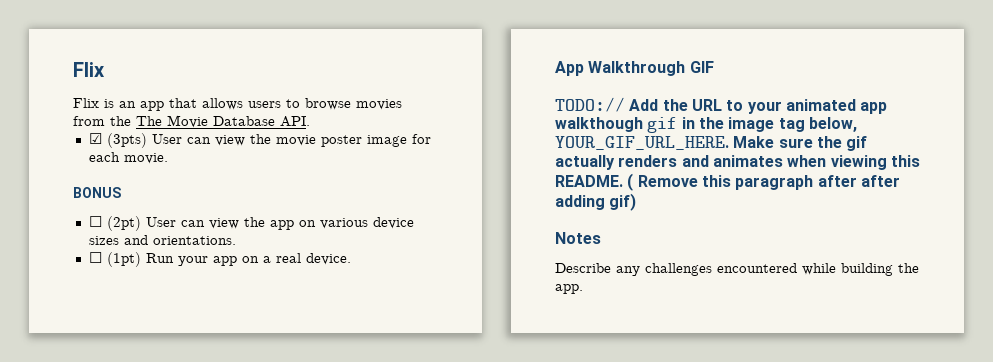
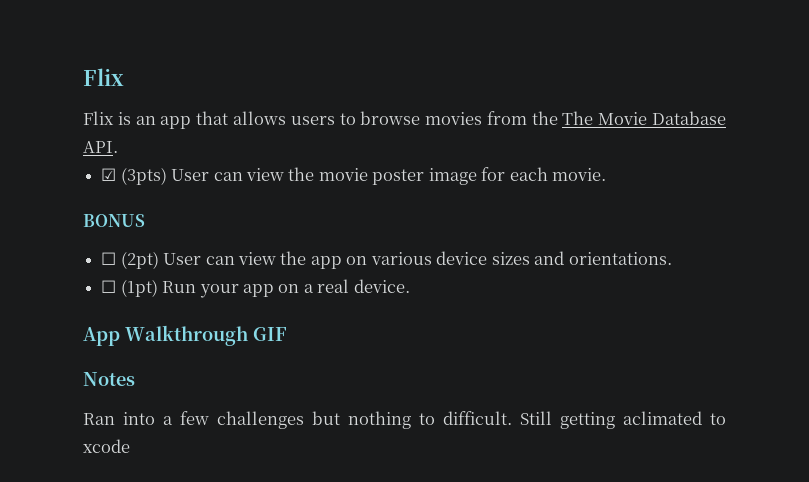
- TODO:// Add the URL to your animated app walkthough gif in the image tag below, YOUR_GIF_URL_HERE. Make sure the gif actually renders and animates when viewing this README. ( Remove this paragraph after after adding gif)
  Notes
- Describe any challenges encountered while building the app.
+ Ran into a few challenges but nothing to difficult. Still getting aclimated to xcode

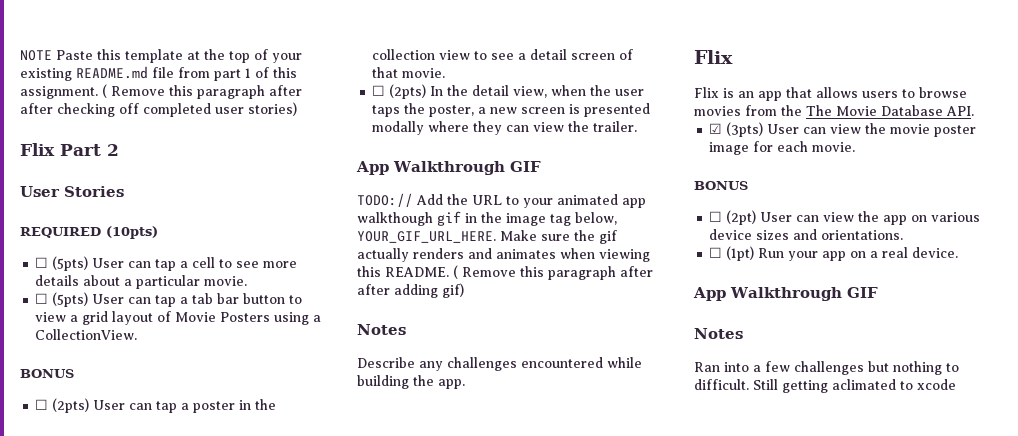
+ NOTE Paste this template at the top of your existing README.md file from part 1 of this assignment. ( Remove this paragraph after after checking off completed user stories)
+ Flix Part 2
+ User Stories
+ REQUIRED (10pts)
+ ☐ (5pts) User can tap a cell to see more details about a particular movie.
+ ☐ (5pts) User can tap a tab bar button to view a grid layout of Movie Posters using a CollectionView.
+ BONUS
+ ☐ (2pts) User can tap a poster in the collection view to see a detail screen of that movie.
+ ☐ (2pts) In the detail view, when the user taps the poster, a new screen is presented modally where they can view the trailer.
+ App Walkthrough GIF
+ TODO:// Add the URL to your animated app walkthough gif in the image tag below, YOUR_GIF_URL_HERE. Make sure the gif actually renders and animates when viewing this README. ( Remove this paragraph after after adding gif)
+ Notes
+ Describe any challenges encountered while building the app.

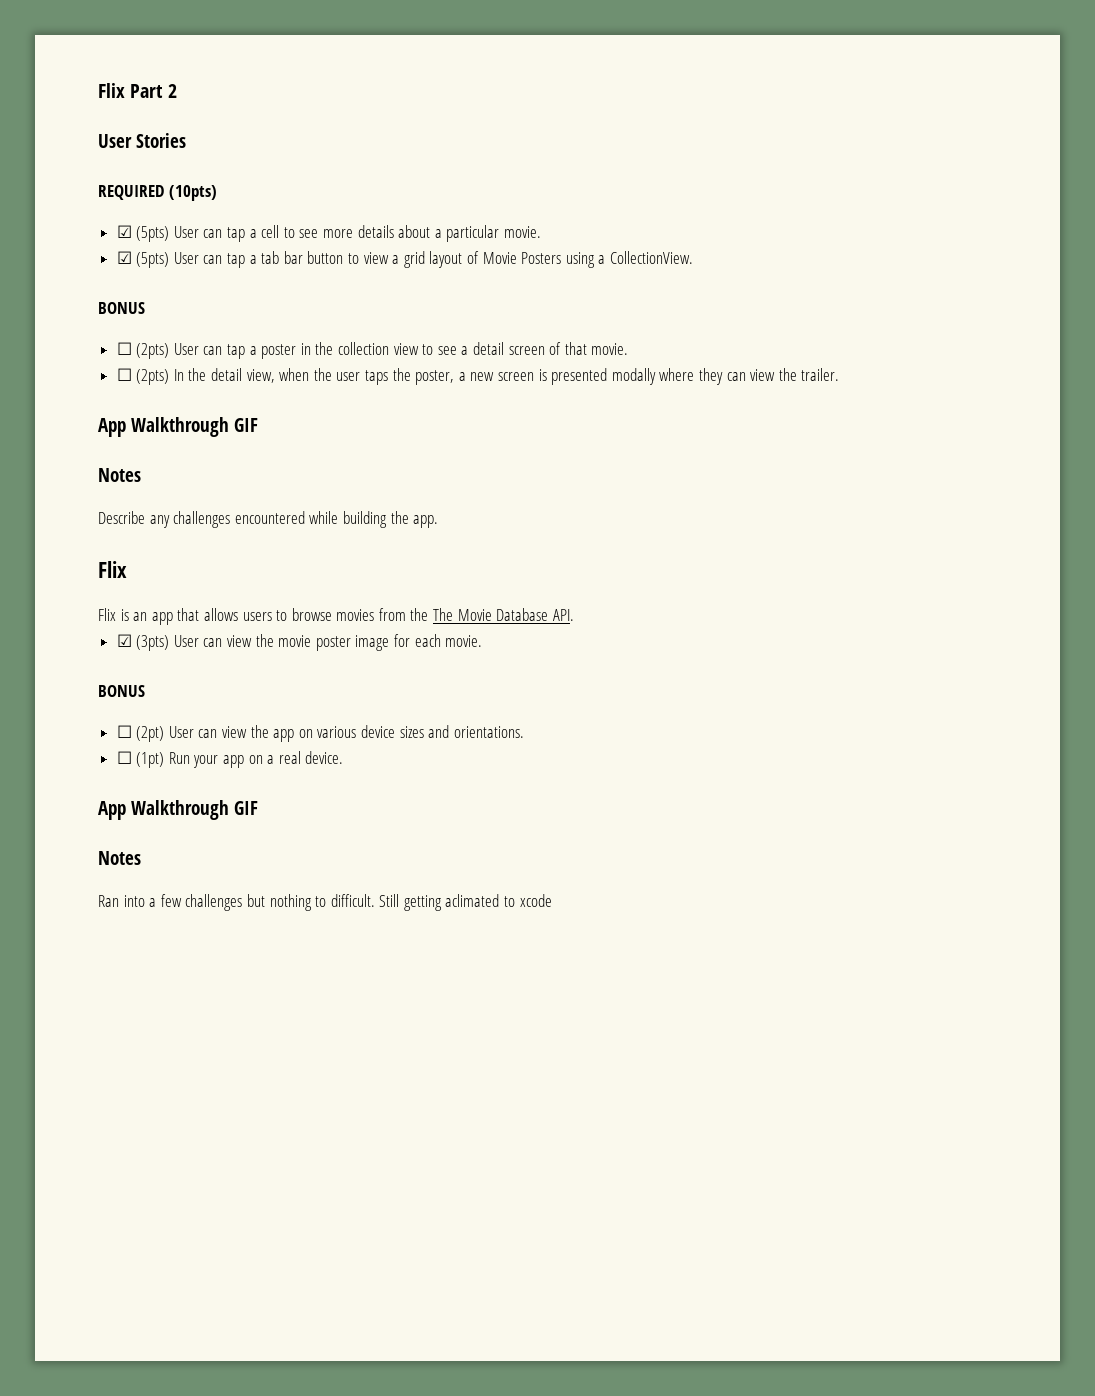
- NOTE Paste this template at the top of your existing README.md file from part 1 of this assignment. ( Remove this paragraph after after checking off completed user stories)
- ☐ (5pts) User can tap a cell to see more details about a particular movie.
+ ☑ (5pts) User can tap a cell to see more details about a particular movie.
- ☐ (5pts) User can tap a tab bar button to view a grid layout of Movie Posters using a CollectionView.
+ ☑ (5pts) User can tap a tab bar button to view a grid layout of Movie Posters using a CollectionView.
- TODO:// Add the URL to your animated app walkthough gif in the image tag below, YOUR_GIF_URL_HERE. Make sure the gif actually renders and animates when viewing this README. ( Remove this paragraph after after adding gif)

